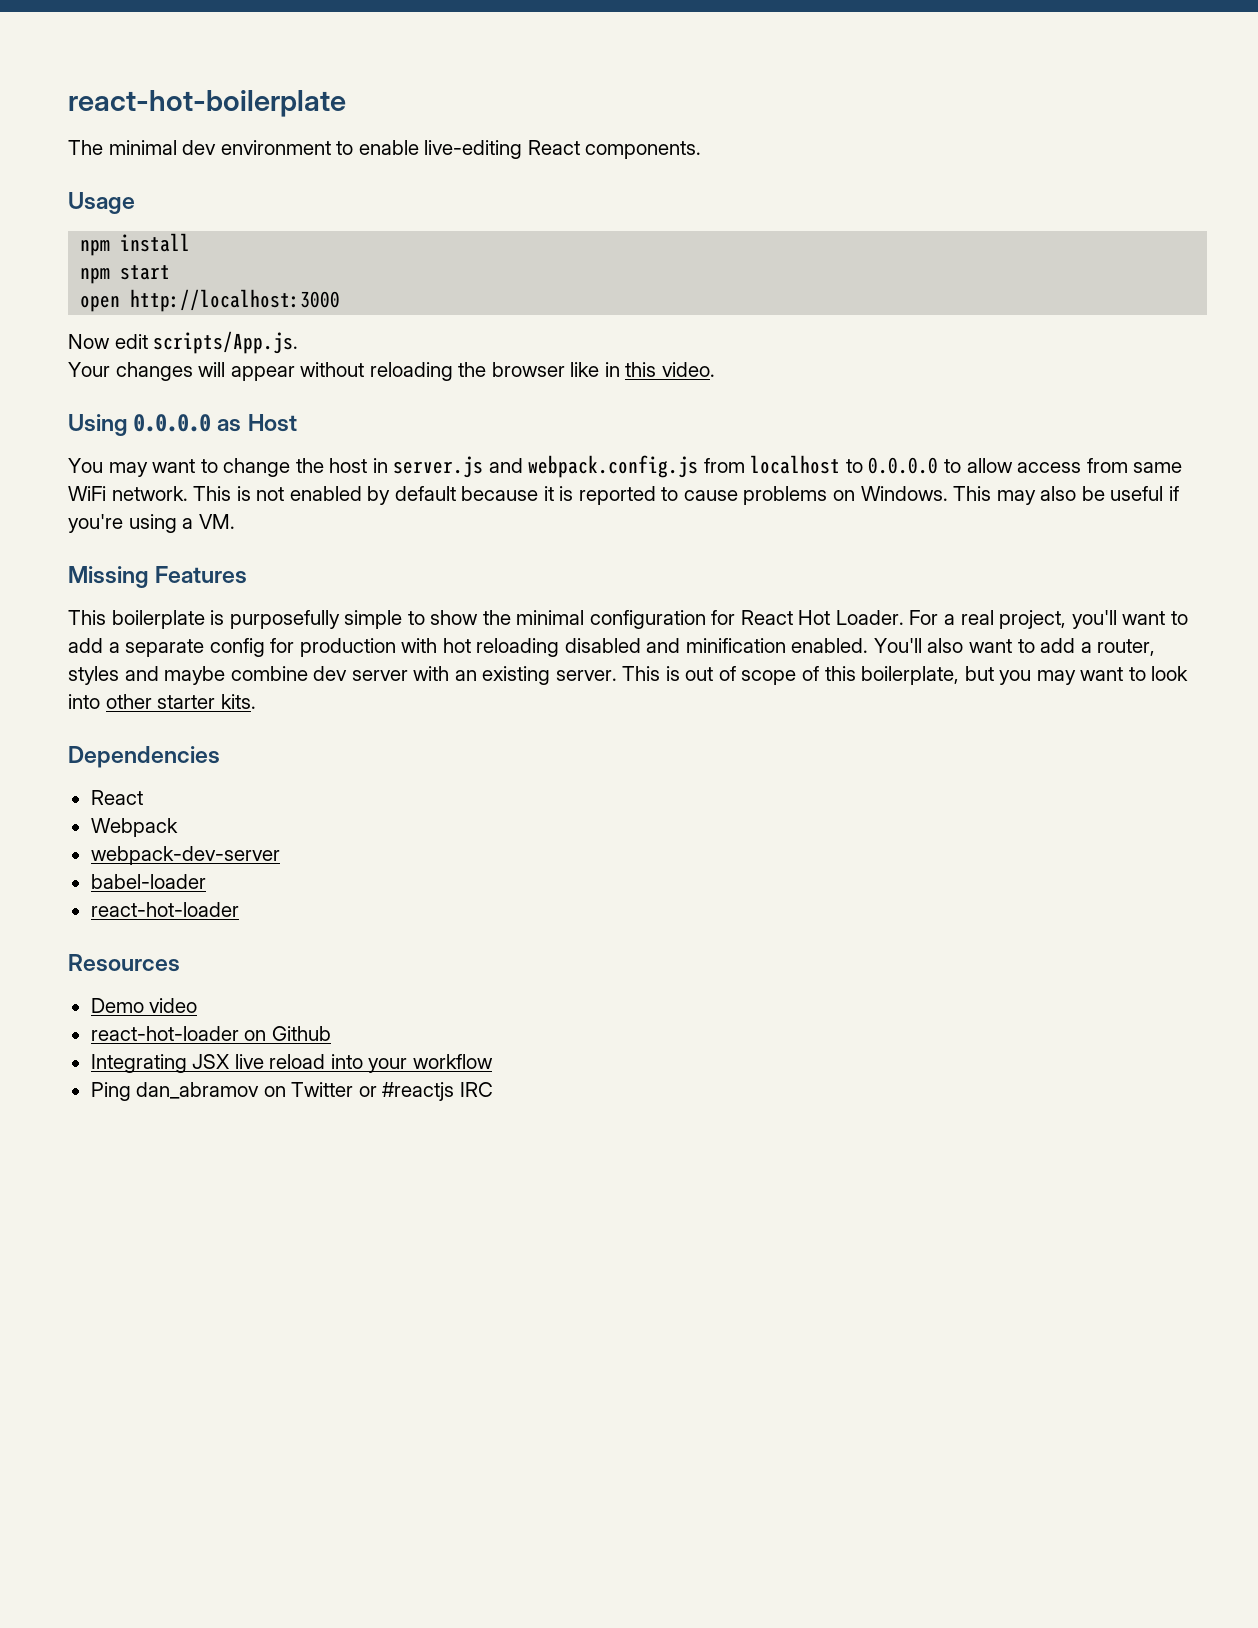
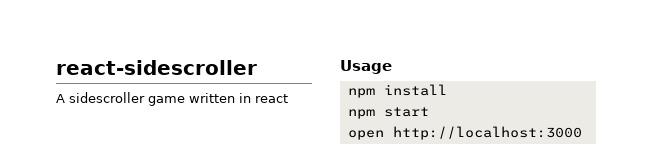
- react-hot-boilerplate
- The minimal dev environment to enable live-editing React components.
+ react-sidescroller
+ A sidescroller game written in react
- Now edit scripts/App.js.
- Your changes will appear without reloading the browser like in this video.
- Using 0.0.0.0 as Host
- You may want to change the host in server.js and webpack.config.js from localhost to 0.0.0.0 to allow access from same WiFi network. This is not enabled by default because it is reported to cause problems on Windows. This may also be useful if you're using a VM.
- Missing Features
- This boilerplate is purposefully simple to show the minimal configuration for React Hot Loader. For a real project, you'll want to add a separate config for production with hot reloading disabled and minification enabled. You'll also want to add a router, styles and maybe combine dev server with an existing server. This is out of scope of this boilerplate, but you may want to look into other starter kits.
- Dependencies
- React
- Webpack
- webpack-dev-server
- babel-loader
- react-hot-loader
- Resources
- Demo video
- react-hot-loader on Github
- Integrating JSX live reload into your workflow
- Ping dan_abramov on Twitter or #reactjs IRC

